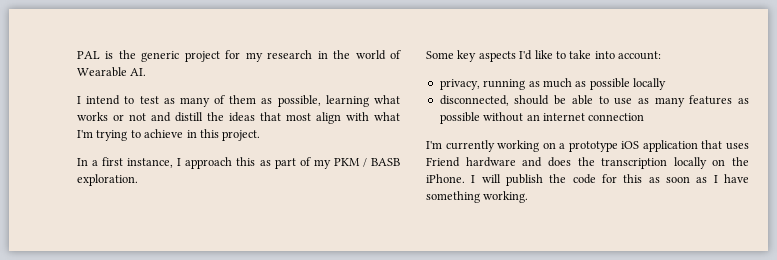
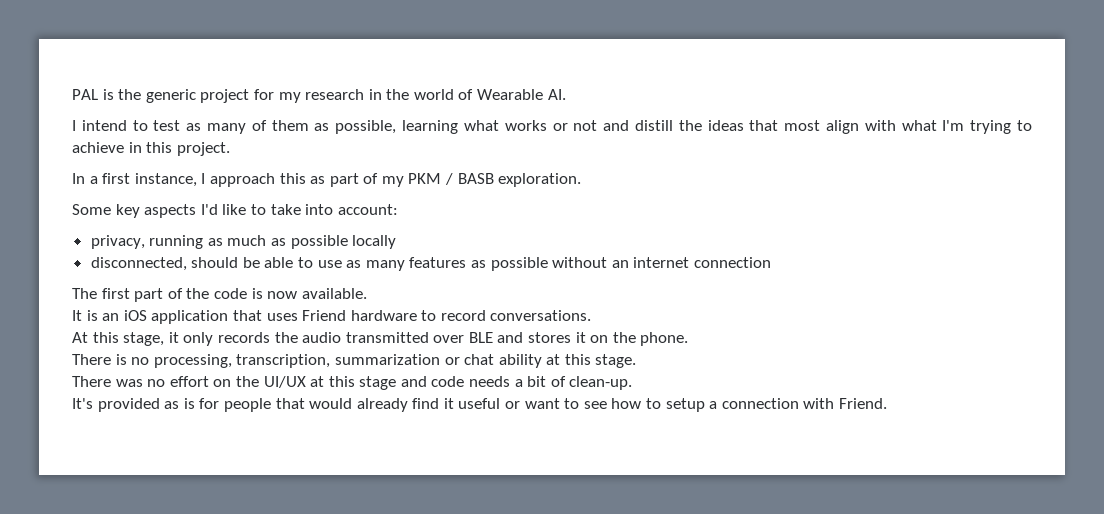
- I'm currently working on a prototype iOS application that uses Friend hardware and does the transcription locally on the iPhone. I will publish the code for this as soon as I have something working.
+ The first part of the code is now available.
+ It is an iOS application that uses Friend hardware to record conversations.
+ At this stage, it only records the audio transmitted over BLE and stores it on the phone.
+ There is no processing, transcription, summarization or chat ability at this stage.
+ There was no effort on the UI/UX at this stage and code needs a bit of clean-up.
+ It's provided as is for people that would already find it useful or want to see how to setup a connection with Friend.

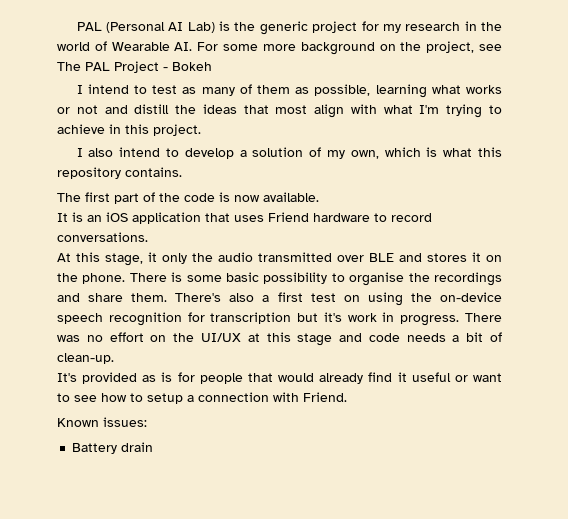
- PAL is the generic project for my research in the world of Wearable AI.
+ PAL (Personal AI Lab) is the generic project for my research in the world of Wearable AI. For some more background on the project, see The PAL Project - Bokeh
- In a first instance, I approach this as part of my PKM / BASB exploration.
- Some key aspects I'd like to take into account:
- privacy, running as much as possible locally
- disconnected, should be able to use as many features as possible without an internet connection
+ I also intend to develop a solution of my own, which is what this repository contains.
- At this stage, it only records the audio transmitted over BLE and stores it on the phone.
- There is no processing, transcription, summarization or chat ability at this stage.
- There was no effort on the UI/UX at this stage and code needs a bit of clean-up.
+ At this stage, it only the audio transmitted over BLE and stores it on the phone. There is some basic possibility to organise the recordings and share them. There's also a first test on using the on-device speech recognition for transcription but it's work in progress. There was no effort on the UI/UX at this stage and code needs a bit of clean-up.
+ Known issues:
+ Battery drain

